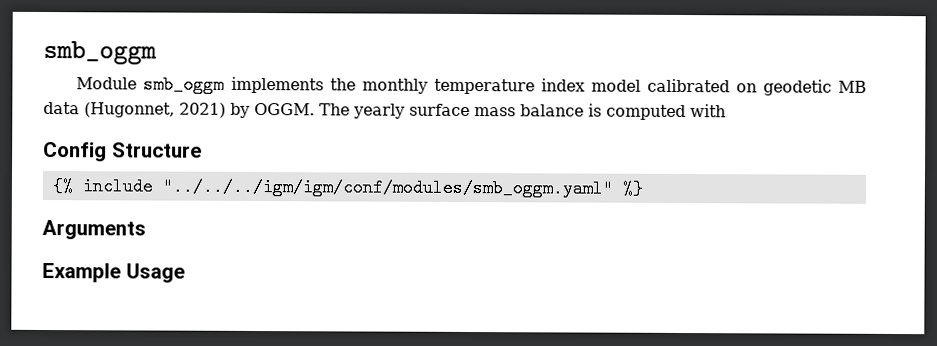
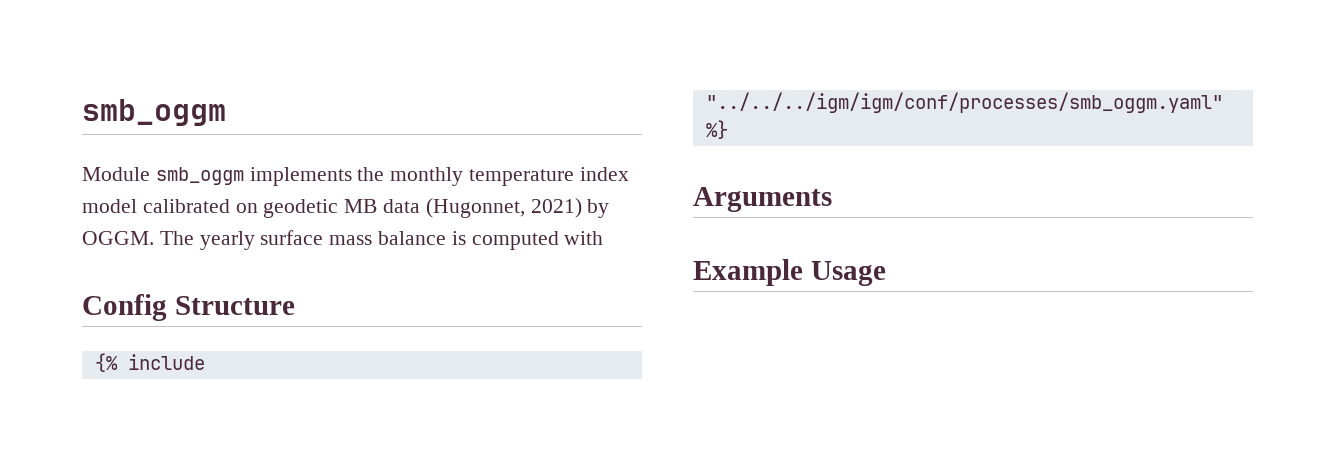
- {% include "../../../igm/igm/conf/modules/smb_oggm.yaml" %}
+ {% include "../../../igm/igm/conf/processes/smb_oggm.yaml" %}

